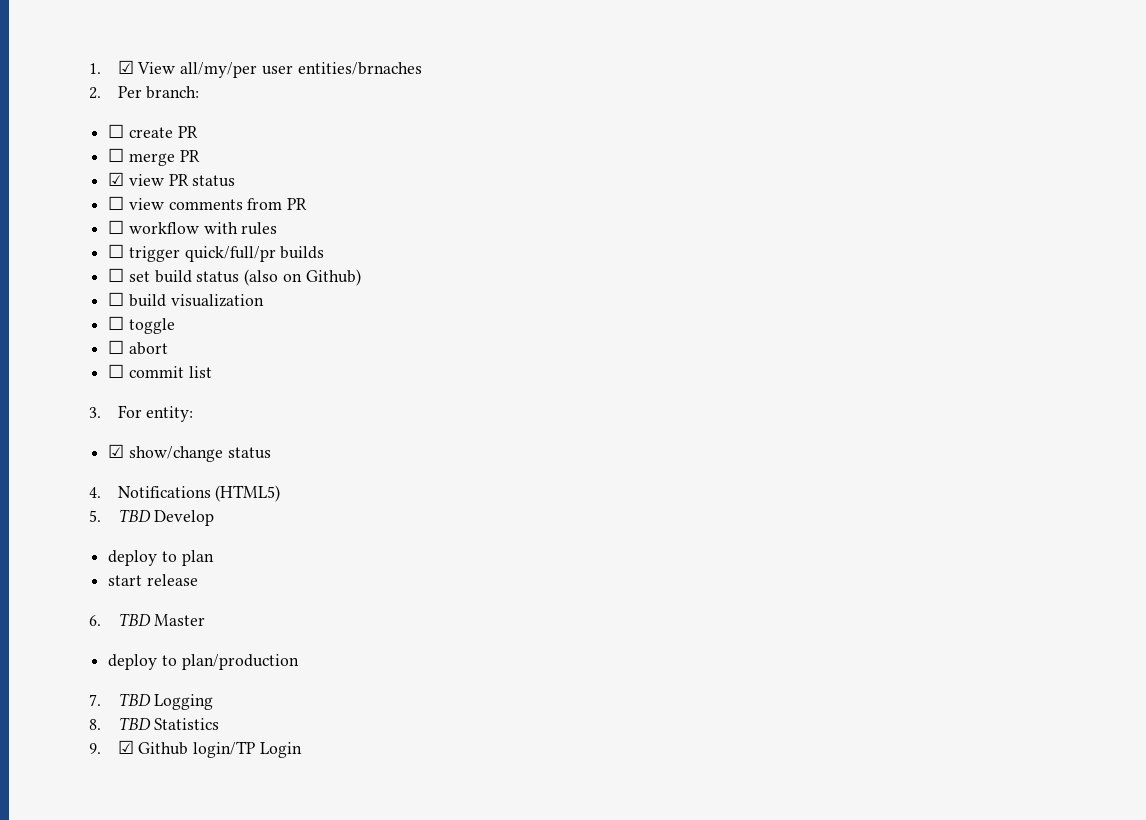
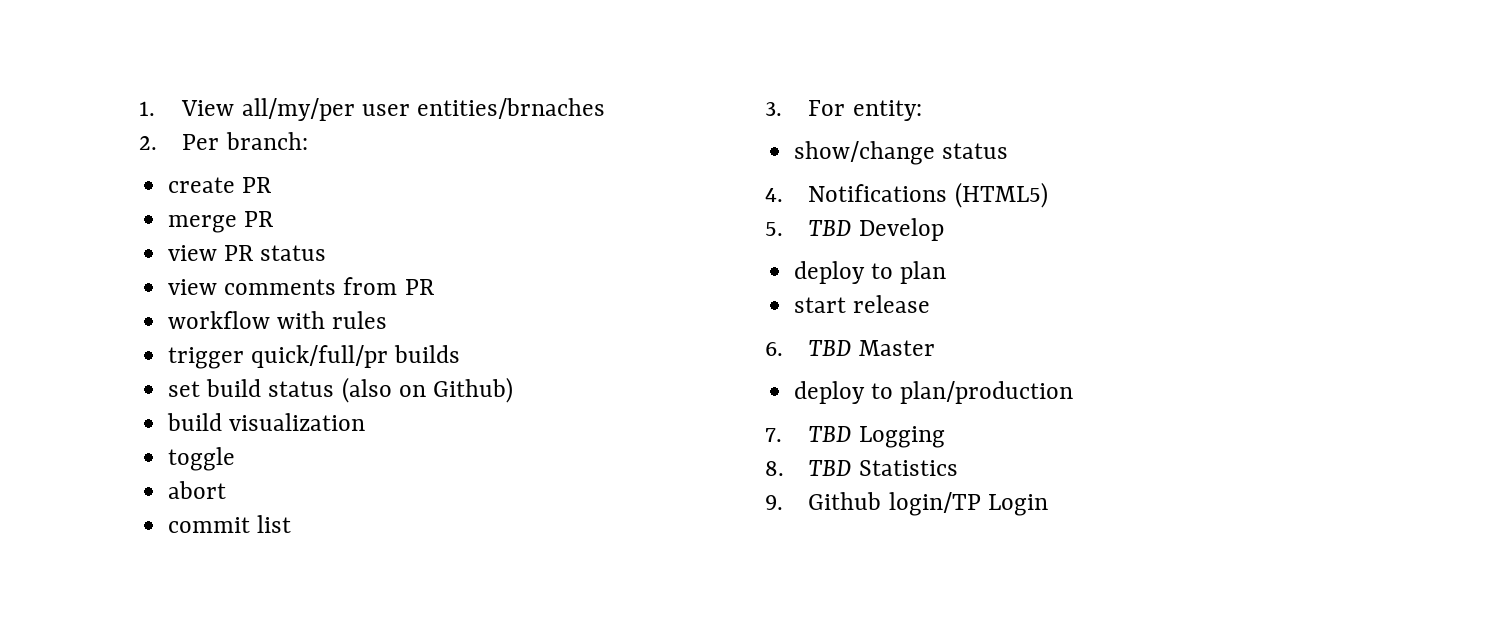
- 1. ☑ View all/my/per user entities/brnaches
+ 1. View all/my/per user entities/brnaches
- ☐ create PR
+ create PR
- ☐ merge PR
+ merge PR
- ☑ view PR status
+ view PR status
- ☐ view comments from PR
+ view comments from PR
- ☐ workflow with rules
+ workflow with rules
- ☐ trigger quick/full/pr builds
+ trigger quick/full/pr builds
- ☐ set build status (also on Github)
+ set build status (also on Github)
- ☐ build visualization
+ build visualization
- ☐ toggle
+ toggle
- ☐ abort
+ abort
- ☐ commit list
+ commit list
- ☑ show/change status
+ show/change status
- 9. ☑ Github login/TP Login
+ 9. Github login/TP Login

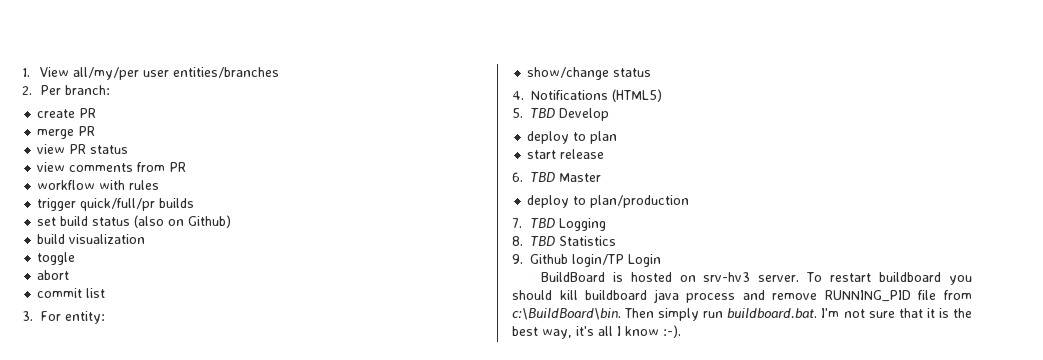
- 1. View all/my/per user entities/brnaches
+ 1. View all/my/per user entities/branches
+ BuildBoard is hosted on srv-hv3 server. To restart buildboard you should kill buildboard java process and remove RUNNING_PID file from c:\BuildBoard\bin. Then simply run buildboard.bat. I'm not sure that it is the best way, it's all I know :-).

